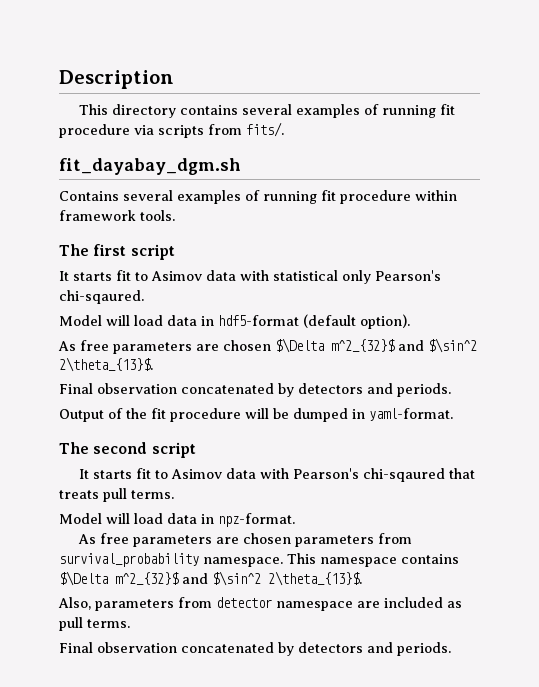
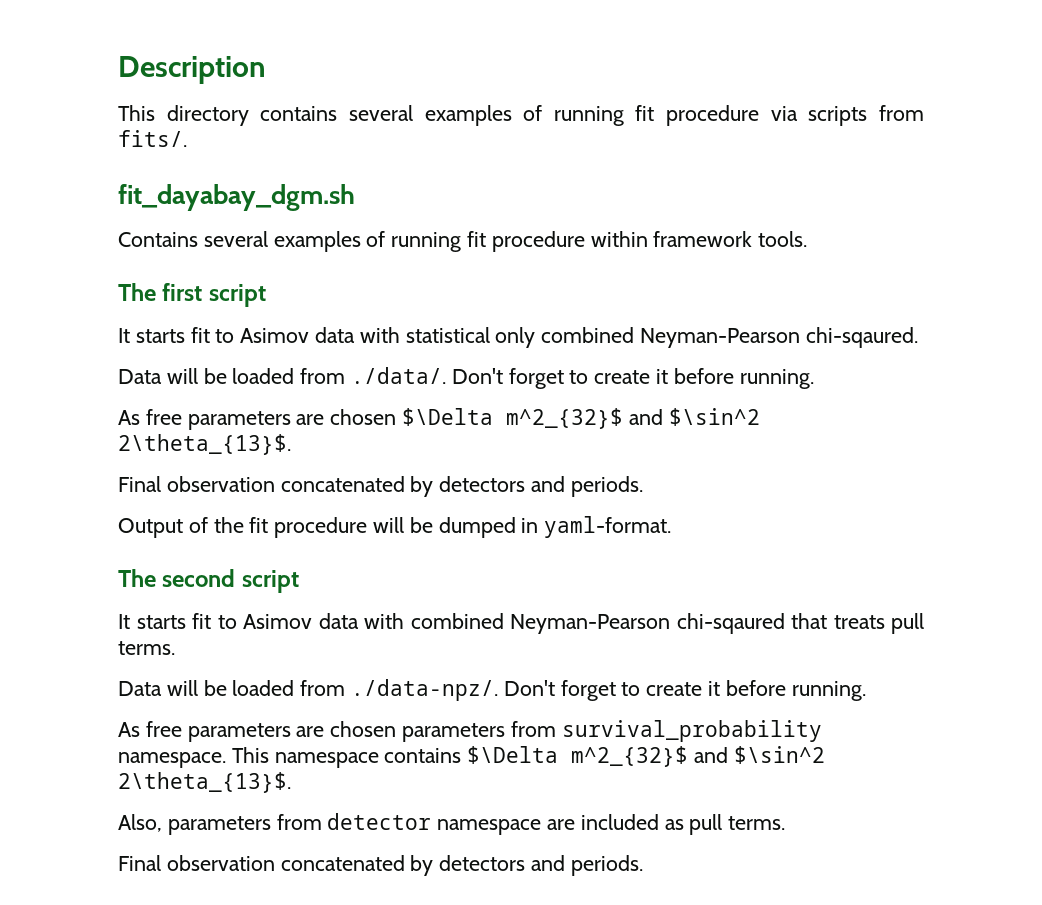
- It starts fit to Asimov data with statistical only Pearson's chi-sqaured.
+ It starts fit to Asimov data with statistical only combined Neyman-Pearson chi-sqaured.
- Model will load data in hdf5-format (default option).
+ Data will be loaded from ./data/. Don't forget to create it before running.
- It starts fit to Asimov data with Pearson's chi-sqaured that treats pull terms.
+ It starts fit to Asimov data with combined Neyman-Pearson chi-sqaured that treats pull terms.
- Model will load data in npz-format.
+ Data will be loaded from ./data-npz/. Don't forget to create it before running.

